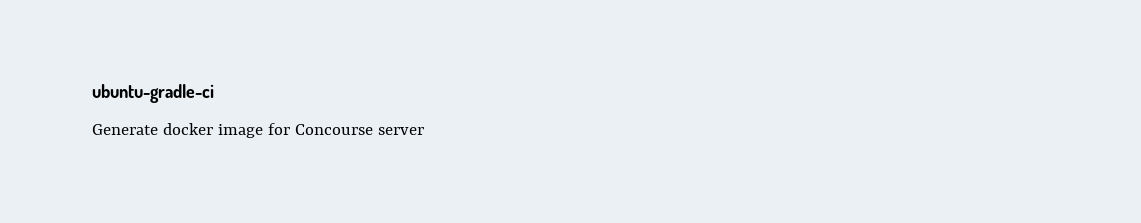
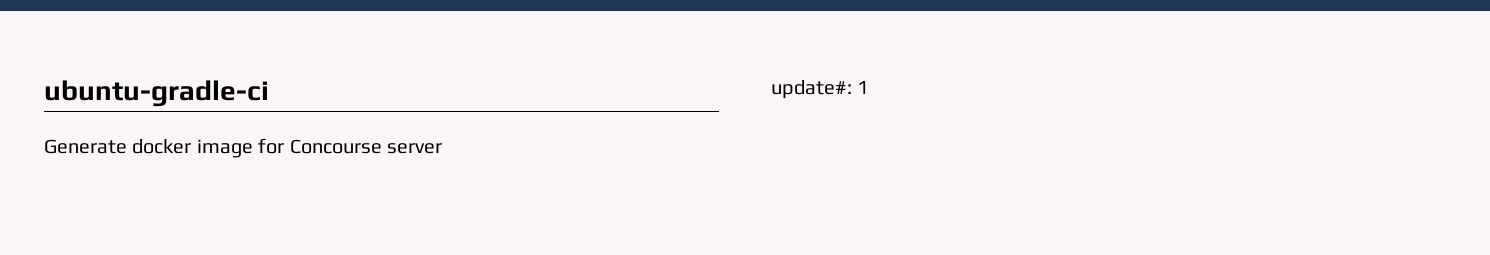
+ update#: 1

